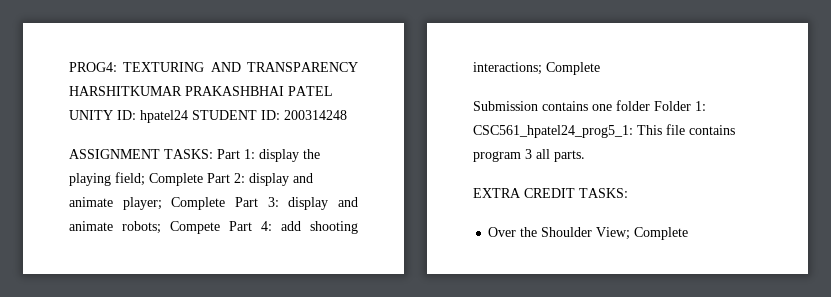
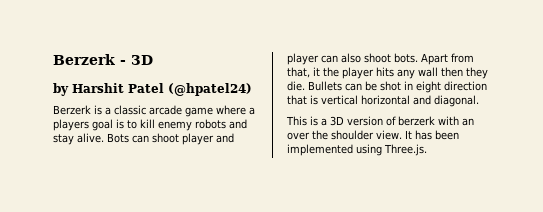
- PROG4: TEXTURING AND TRANSPARENCY HARSHITKUMAR PRAKASHBHAI PATEL UNITY ID: hpatel24 STUDENT ID: 200314248
- ASSIGNMENT TASKS: Part 1: display the playing field; Complete Part 2: display and animate player; Complete Part 3: display and animate robots; Compete Part 4: add shooting interactions; Complete
- Submission contains one folder Folder 1: CSC561_hpatel24_prog5_1: This file contains program 3 all parts.
- EXTRA CREDIT TASKS:
- Over the Shoulder View; Complete
+ Berzerk - 3D
+ by Harshit Patel (@hpatel24)
+ Berzerk is a classic arcade game where a players goal is to kill enemy robots and stay alive. Bots can shoot player and player can also shoot bots. Apart from that, it the player hits any wall then they die. Bullets can be shot in eight direction that is vertical horizontal and diagonal.
+ This is a 3D version of berzerk with an over the shoulder view. It has been implemented using Three.js.

